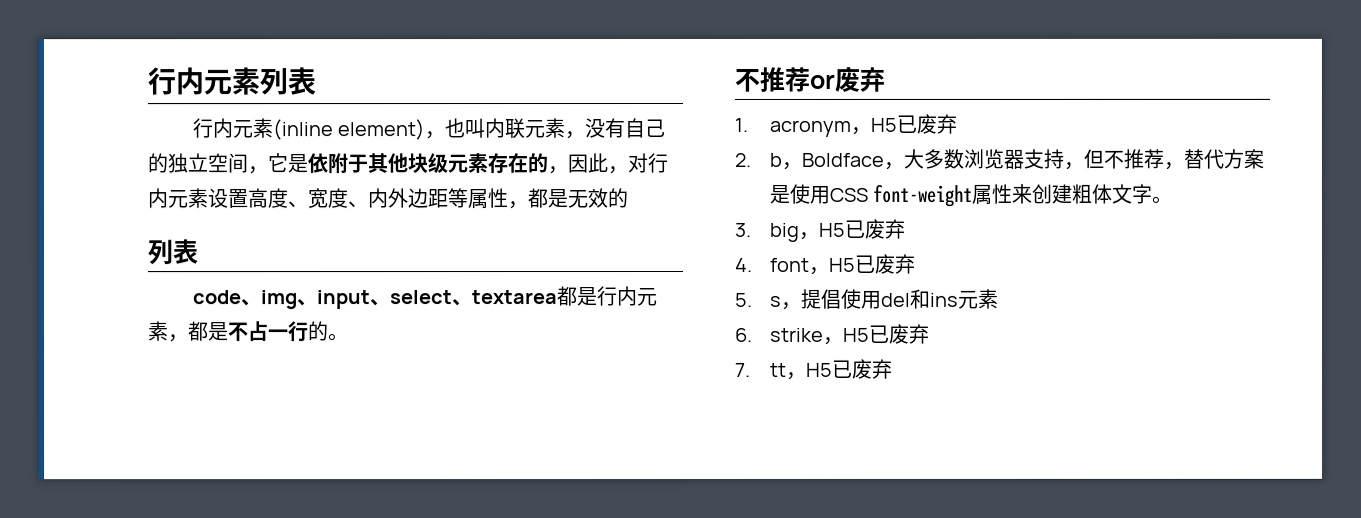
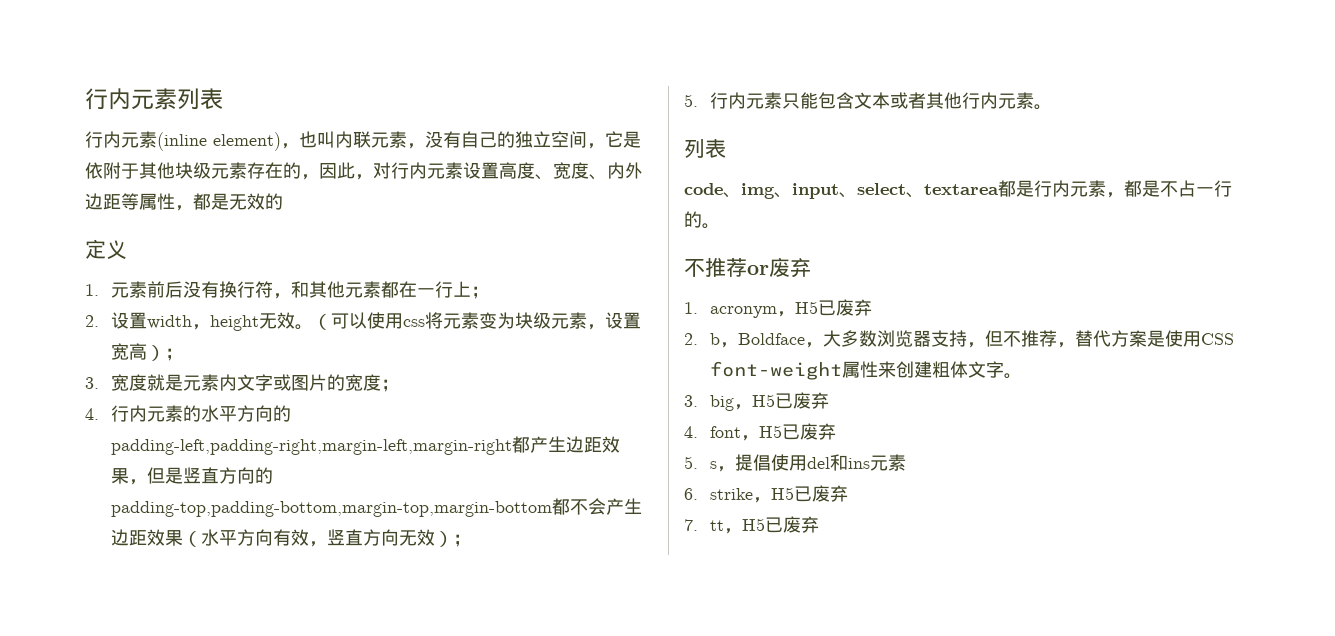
+ 定义
+ 1.元素前后没有换行符，和其他元素都在一行上；
+ 2.设置width，height无效。（可以使用css将元素变为块级元素，设置宽高）；
+ 3.宽度就是元素内文字或图片的宽度；
+ 4.行内元素的水平方向的padding-left,padding-right,margin-left,margin-right都产生边距效果，但是竖直方向的padding-top,padding-bottom,margin-top,margin-bottom都不会产生边距效果（水平方向有效，竖直方向无效）；
+ 5.行内元素只能包含文本或者其他行内元素。

